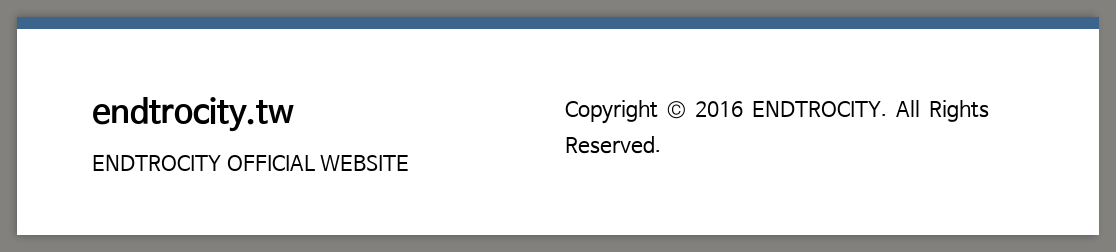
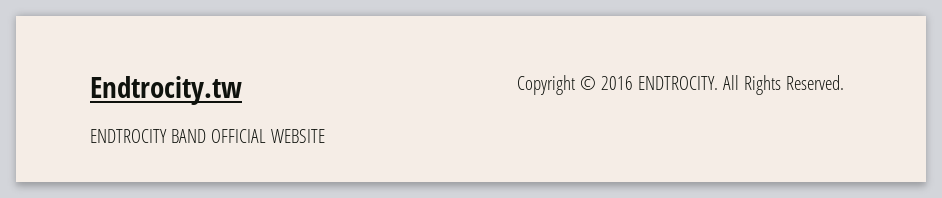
- endtrocity.tw
+ Endtrocity.tw
- ENDTROCITY OFFICIAL WEBSITE
+ ENDTROCITY BAND OFFICIAL WEBSITE

